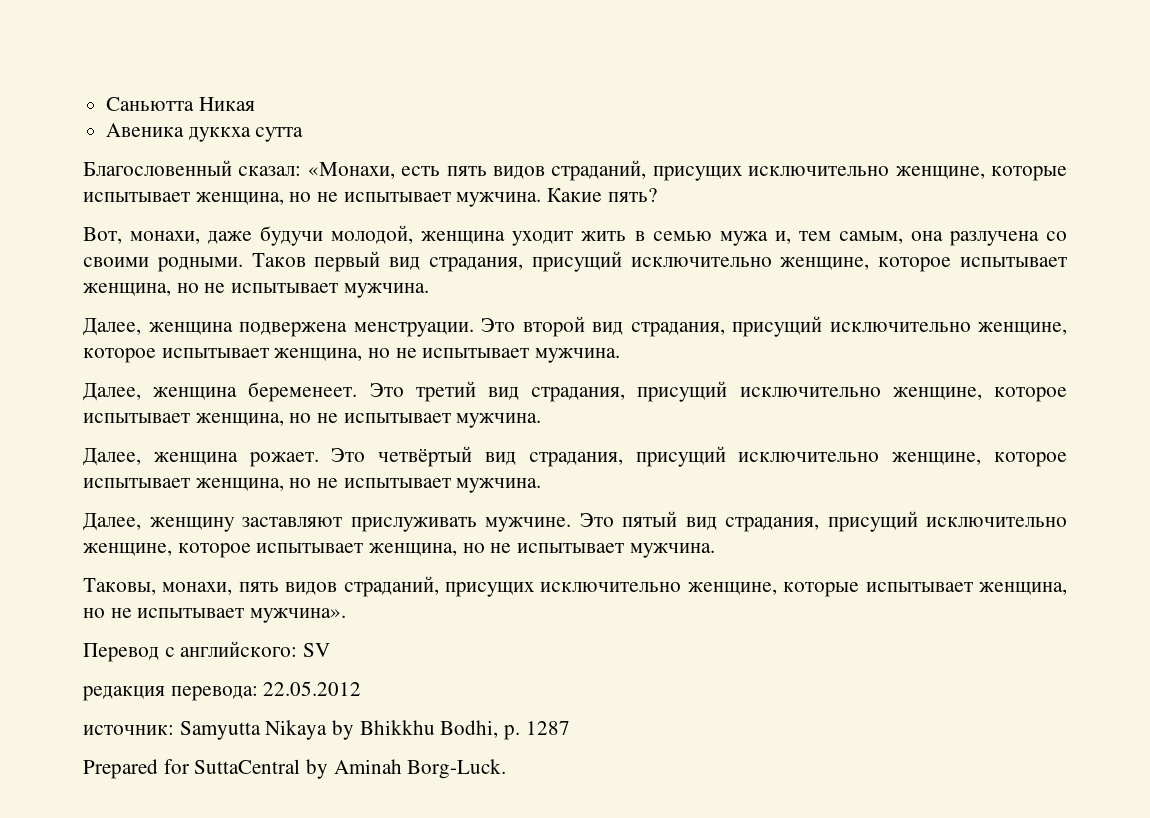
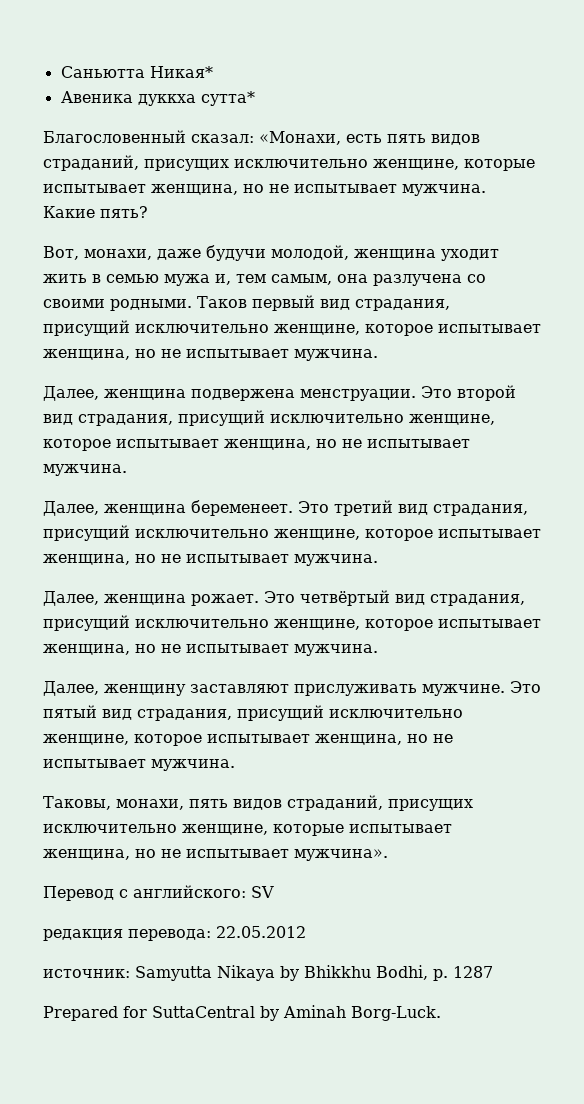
- Саньютта Никая
+ Саньютта Никая*
- Авеника дуккха сутта
+ Авеника дуккха сутта*

